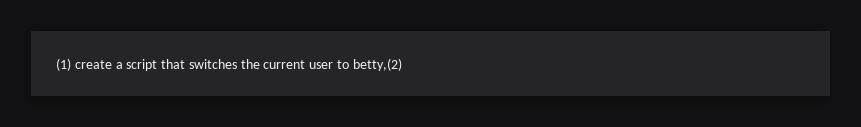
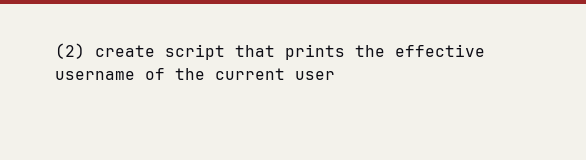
- (1) create a script that switches the current user to betty,(2)
+ (2) create script that prints the effective username of the current user

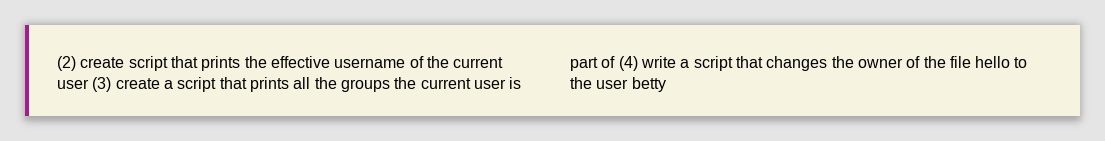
- (2) create script that prints the effective username of the current user
+ (2) create script that prints the effective username of the current user (3) create a script that prints all the groups the current user is part of (4) write a script that changes the owner of the file hello to the user betty

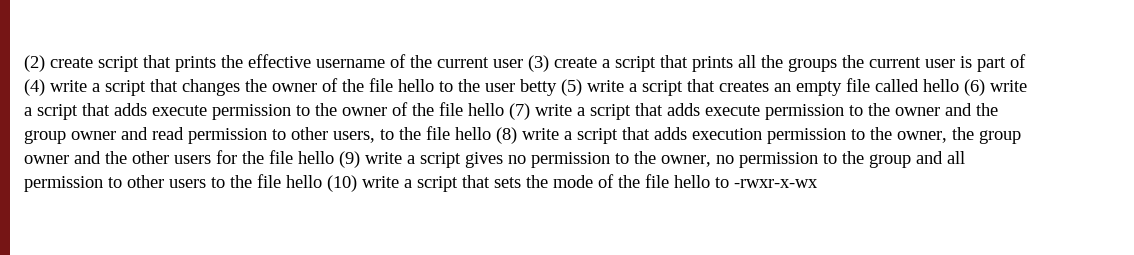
- (2) create script that prints the effective username of the current user (3) create a script that prints all the groups the current user is part of (4) write a script that changes the owner of the file hello to the user betty
+ (2) create script that prints the effective username of the current user (3) create a script that prints all the groups the current user is part of (4) write a script that changes the owner of the file hello to the user betty (5) write a script that creates an empty file called hello (6) write a script that adds execute permission to the owner of the file hello (7) write a script that adds execute permission to the owner and the group owner and read permission to other users, to the file hello (8) write a script that adds execution permission to the owner, the group owner and the other users for the file hello (9) write a script gives no permission to the owner, no permission to the group and all permission to other users to the file hello (10) write a script that sets the mode of the file hello to -rwxr-x-wx

